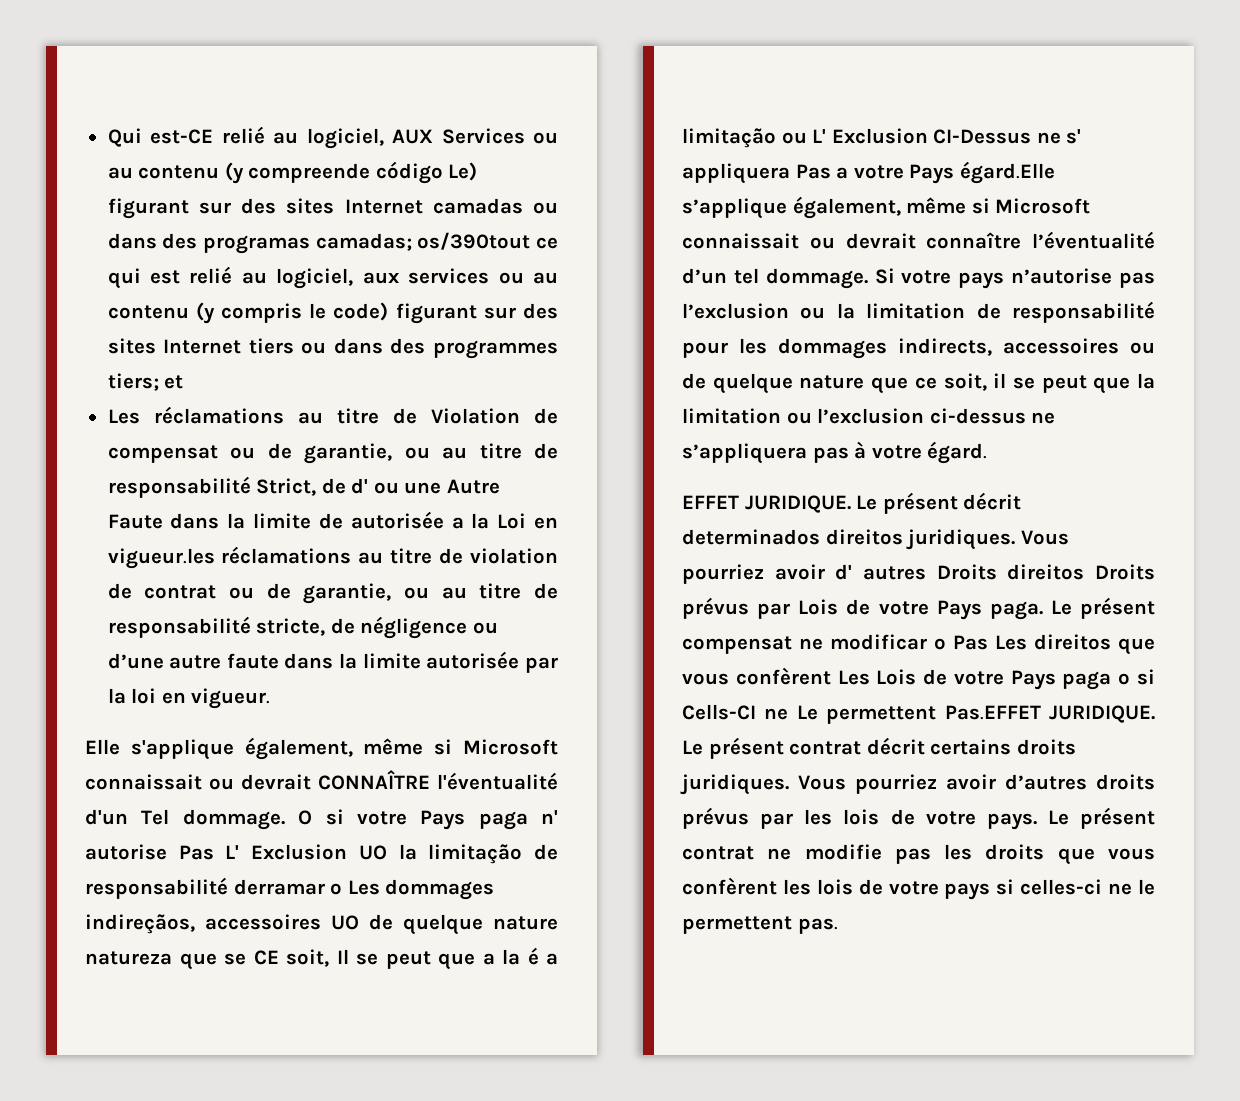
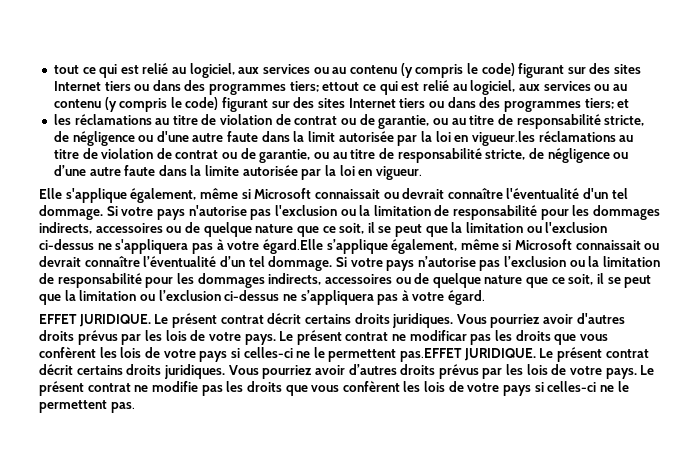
- Qui est-CE relié au logiciel, AUX Services ou au contenu (y compreende código Le) figurant sur des sites Internet camadas ou dans des programas camadas; os/390tout ce qui est relié au logiciel, aux services ou au contenu (y compris le code) figurant sur des sites Internet tiers ou dans des programmes tiers; et
+ tout ce qui est relié au logiciel, aux services ou au contenu (y compris le code) figurant sur des sites Internet tiers ou dans des programmes tiers; ettout ce qui est relié au logiciel, aux services ou au contenu (y compris le code) figurant sur des sites Internet tiers ou dans des programmes tiers; et
- Les réclamations au titre de Violation de compensat ou de garantie, ou au titre de responsabilité Strict, de d' ou une Autre Faute dans la limite de autorisée a la Loi en vigueur.les réclamations au titre de violation de contrat ou de garantie, ou au titre de responsabilité stricte, de négligence ou d’une autre faute dans la limite autorisée par la loi en vigueur.
+ les réclamations au titre de violation de contrat ou de garantie, ou au titre de responsabilité stricte, de négligence ou d'une autre faute dans la limit autorisée par la loi en vigueur.les réclamations au titre de violation de contrat ou de garantie, ou au titre de responsabilité stricte, de négligence ou d’une autre faute dans la limite autorisée par la loi en vigueur.
- Elle s'applique également, même si Microsoft connaissait ou devrait CONNAÎTRE l'éventualité d'un Tel dommage. O si votre Pays paga n' autorise Pas L' Exclusion UO la limitação de responsabilité derramar o Les dommages indireçãos, accessoires UO de quelque nature natureza que se CE soit, Il se peut que a la é a limitação ou L' Exclusion CI-Dessus ne s' appliquera Pas a votre Pays égard.Elle s’applique également, même si Microsoft connaissait ou devrait connaître l’éventualité d’un tel dommage.
+ Elle s'applique également, même si Microsoft connaissait ou devrait connaître l'éventualité d'un tel dommage. Si votre pays n'autorise pas l'exclusion ou la limitation de responsabilité pour les dommages indirects, accessoires ou de quelque nature que ce soit, il se peut que la limitation ou l'exclusion ci-dessus ne s'appliquera pas à votre égard.Elle s’applique également, même si Microsoft connaissait ou devrait connaître l’éventualité d’un tel dommage.
- Le présent décrit determinados direitos juridiques. Vous pourriez avoir d' autres Droits direitos Droits prévus par Lois de votre Pays paga. Le présent compensat ne modificar o Pas Les direitos que vous confèrent Les Lois de votre Pays paga o si Cells-CI ne Le permettent Pas.EFFET JURIDIQUE.
+ Le présent contrat décrit certains droits juridiques. Vous pourriez avoir d'autres droits prévus par les lois de votre pays. Le présent contrat ne modificar pas les droits que vous confèrent les lois de votre pays si celles-ci ne le permettent pas.EFFET JURIDIQUE.

